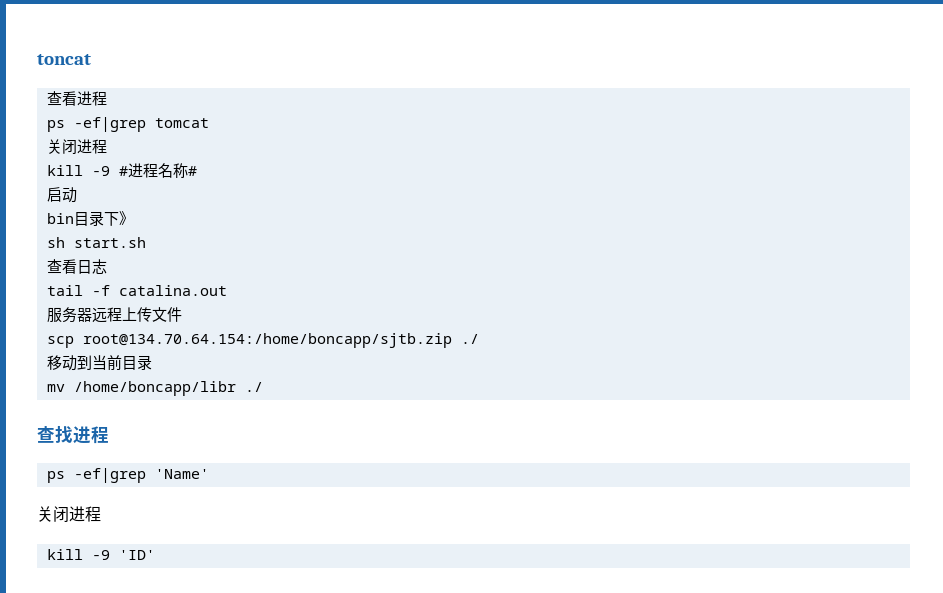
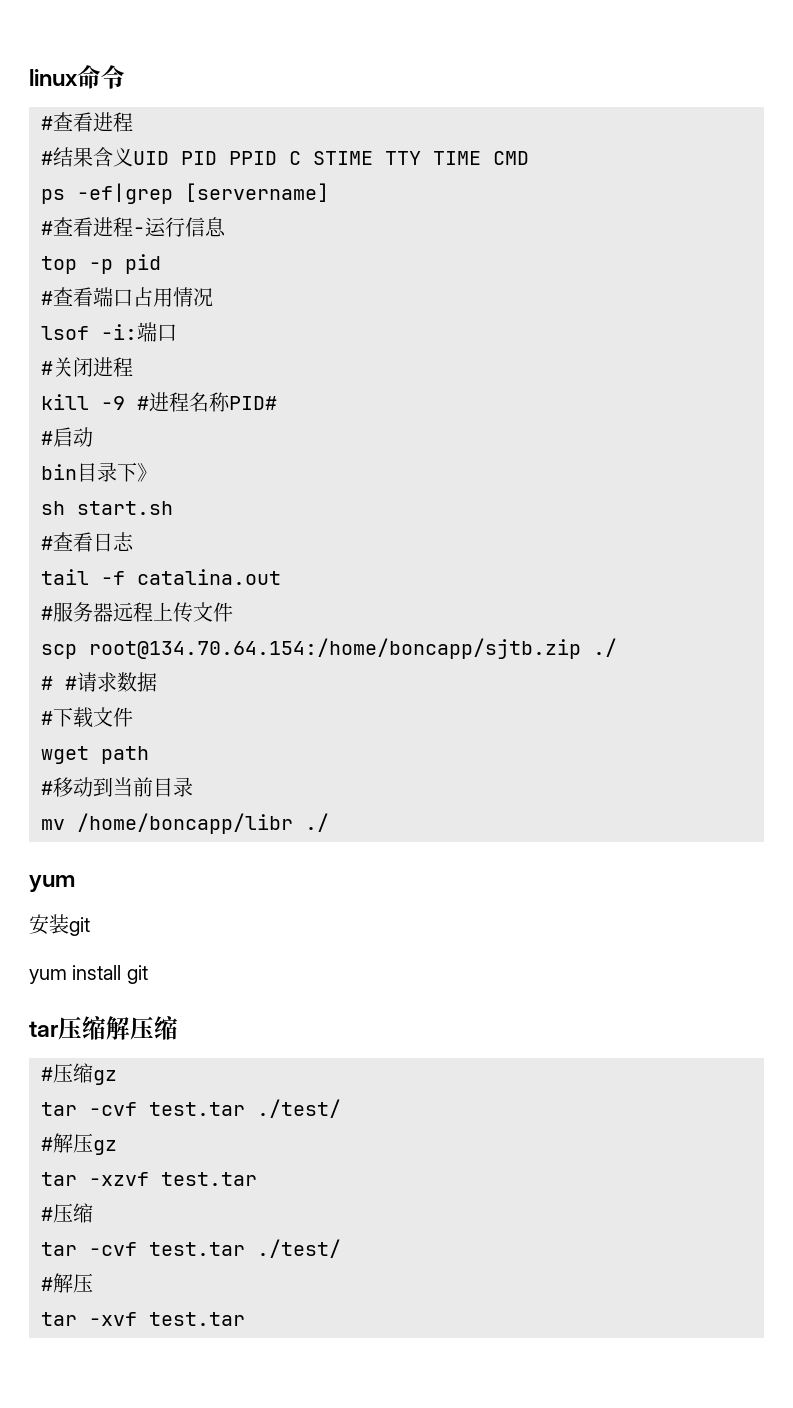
- toncat
- 查看进程
+ linux命令
+ #查看进程
- ps -ef|grep tomcat
- 关闭进程
+ #结果含义UID PID PPID C STIME TTY TIME CMD
+ ps -ef|grep [servername]
+ #查看进程-运行信息
+ top -p pid
+ #查看端口占用情况
+ lsof -i:端口
+ #关闭进程
- kill -9 #进程名称#
- 启动
+ kill -9 #进程名称PID#
+ #启动
- 查看日志
+ #查看日志
- 服务器远程上传文件
+ #服务器远程上传文件
- 移动到当前目录
+ # #请求数据
+ #下载文件
+ wget path
+ #移动到当前目录
  mv /home/boncapp/libr ./
- 查找进程
- ps -ef|grep 'Name'
- 关闭进程
- kill -9 'ID'
+ yum
+ 安装git
+ yum install git
+ tar压缩解压缩
+ #压缩gz
+ tar -cvf test.tar ./test/
+ #解压gz
+ tar -xzvf test.tar
+ #压缩
+ tar -cvf test.tar ./test/
+ #解压
+ tar -xvf test.tar

